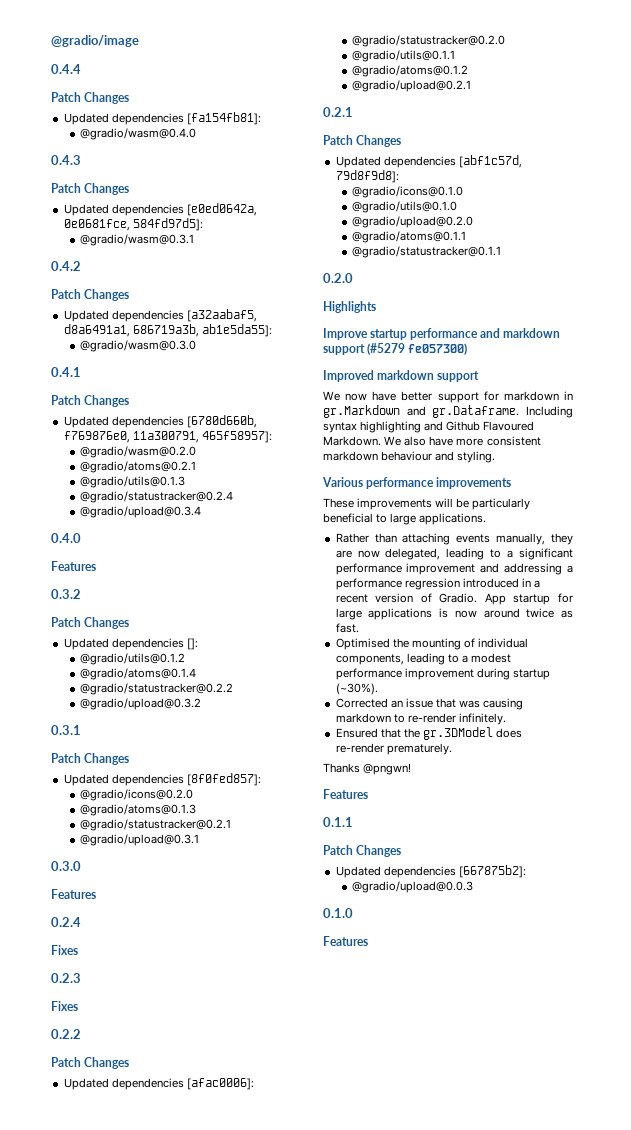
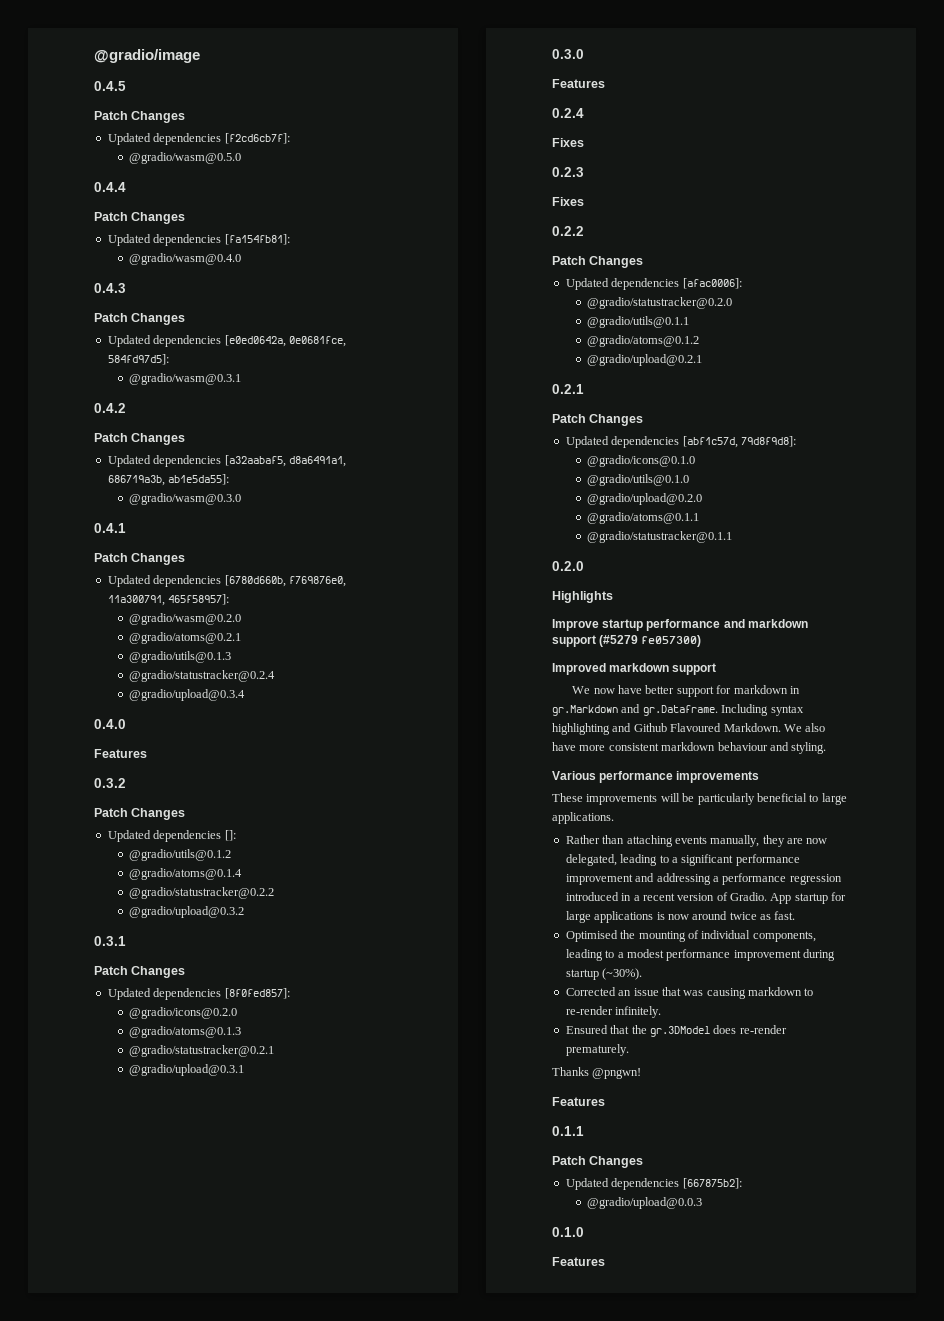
+ 0.4.5
+ Patch Changes
+ Updated dependencies [f2cd6cb7f]:
+ @gradio/wasm@0.5.0

